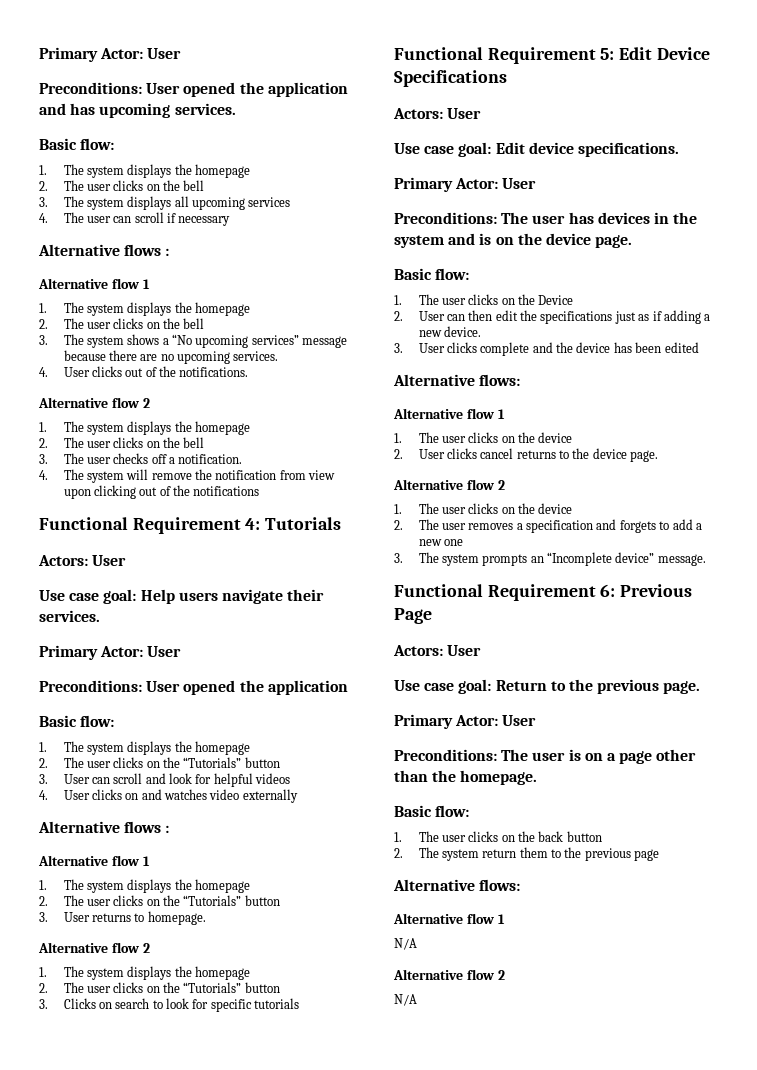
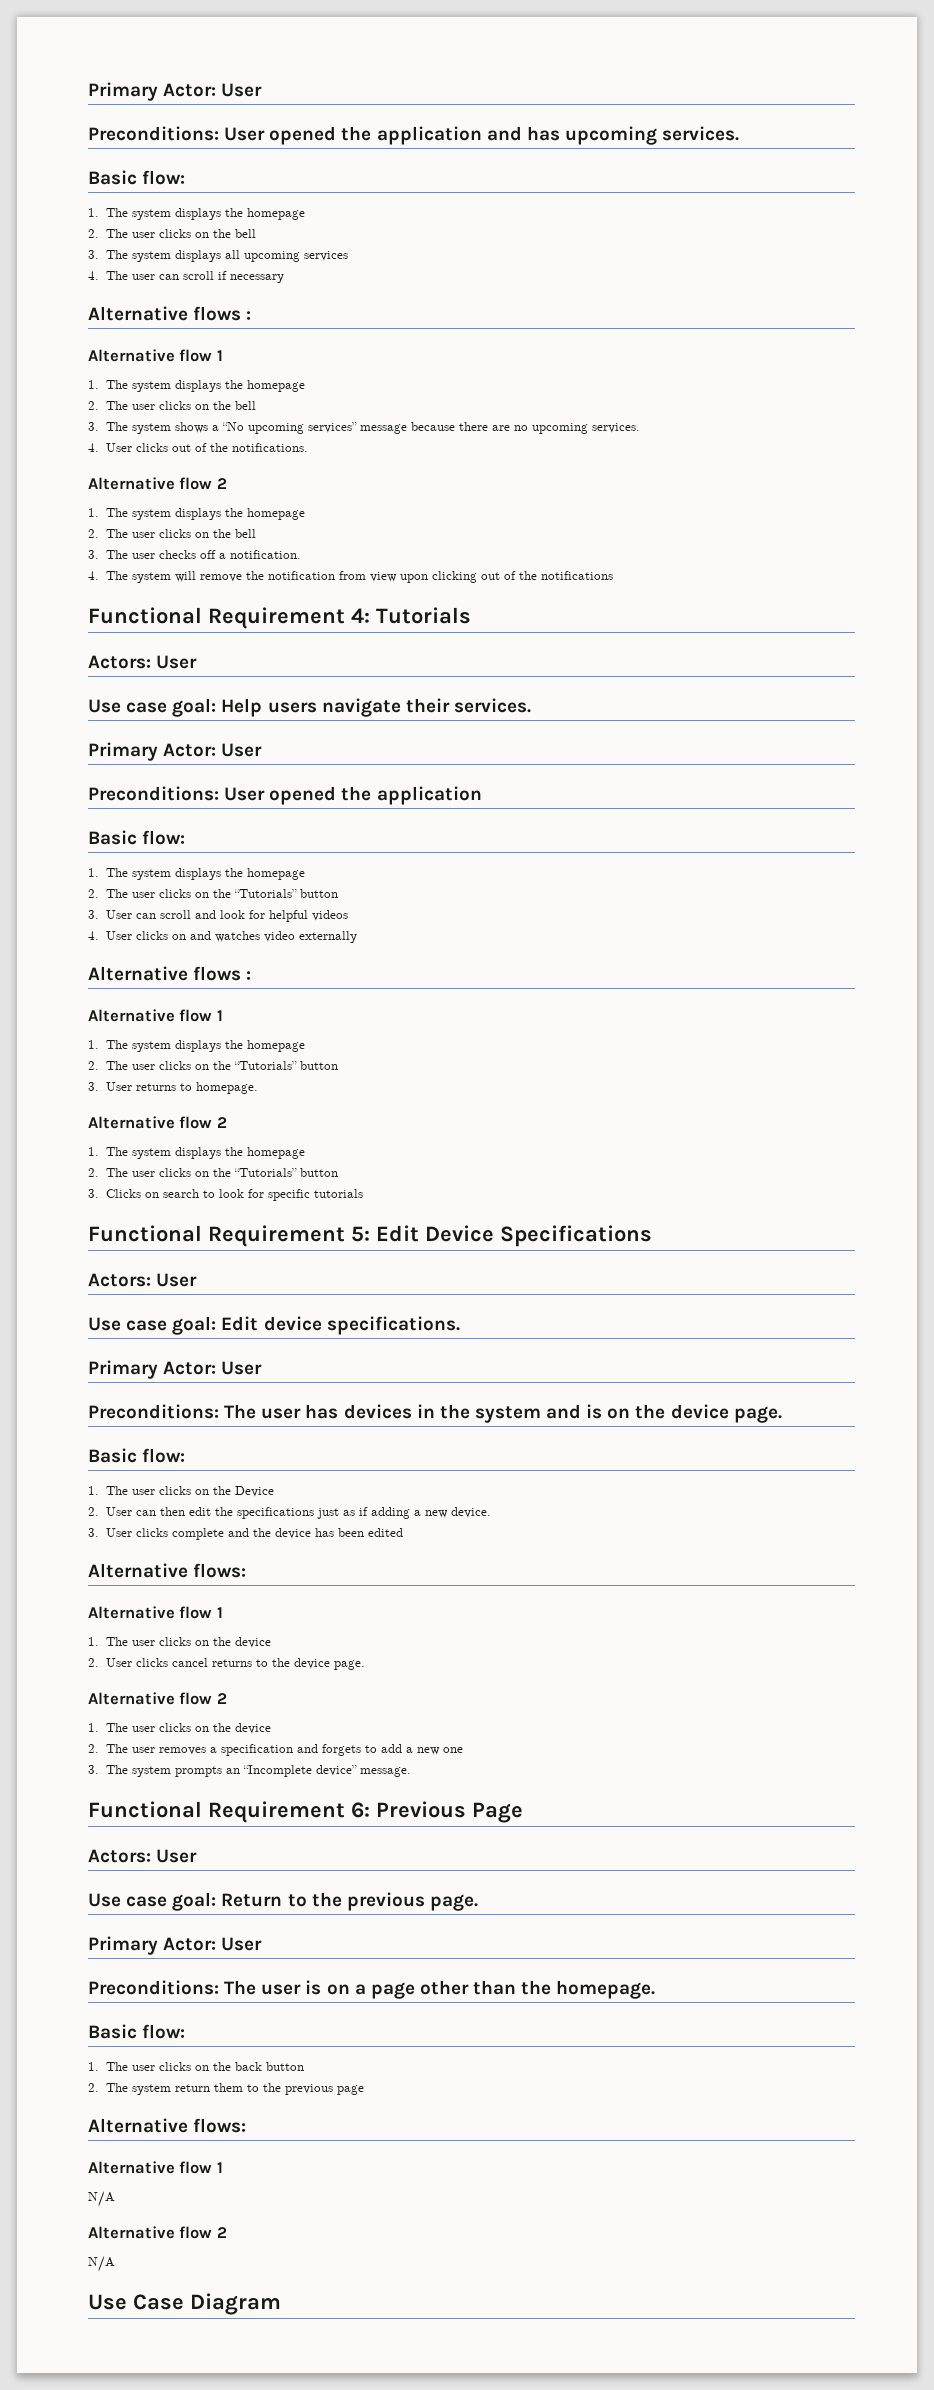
+ Use Case Diagram

